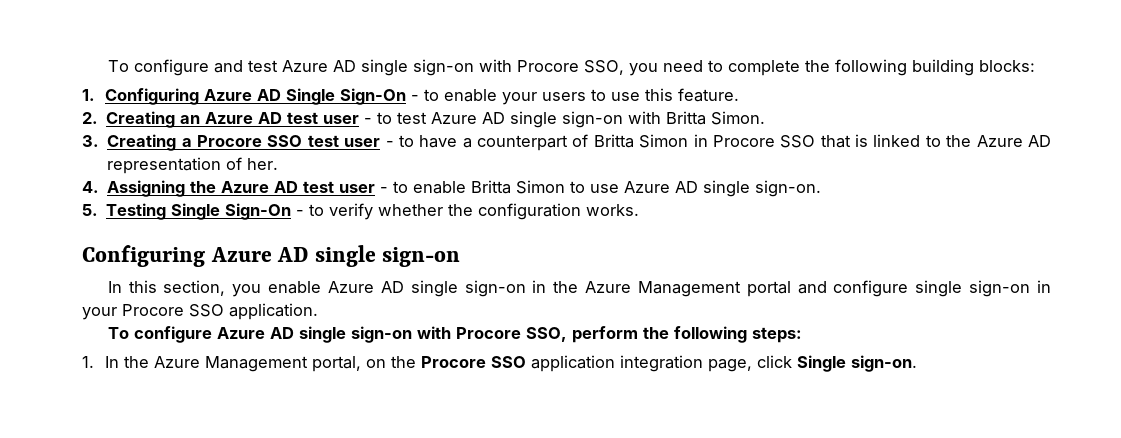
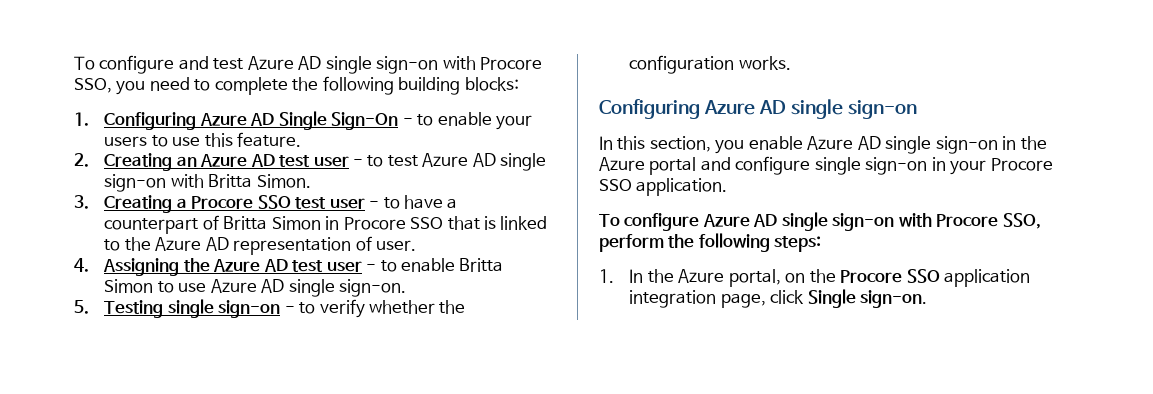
- 3. Creating a Procore SSO test user - to have a counterpart of Britta Simon in Procore SSO that is linked to the Azure AD representation of her.
+ 3. Creating a Procore SSO test user - to have a counterpart of Britta Simon in Procore SSO that is linked to the Azure AD representation of user.
- 5. Testing Single Sign-On - to verify whether the configuration works.
+ 5. Testing single sign-on - to verify whether the configuration works.
- In this section, you enable Azure AD single sign-on in the Azure Management portal and configure single sign-on in your Procore SSO application.
+ In this section, you enable Azure AD single sign-on in the Azure portal and configure single sign-on in your Procore SSO application.
- 1. In the Azure Management portal, on the Procore SSO application integration page, click Single sign-on.
+ 1. In the Azure portal, on the Procore SSO application integration page, click Single sign-on.

